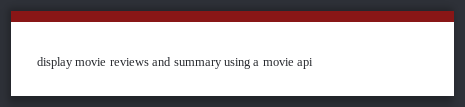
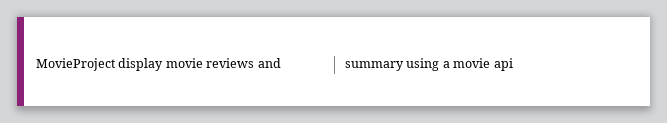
- display movie reviews and summary using a movie api
+ MovieProject display movie reviews and summary using a movie api

